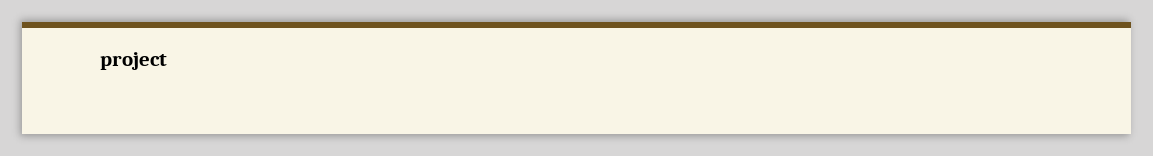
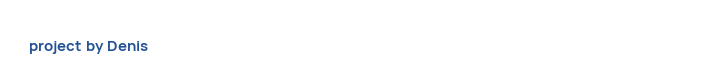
- project
+ project by Denis

